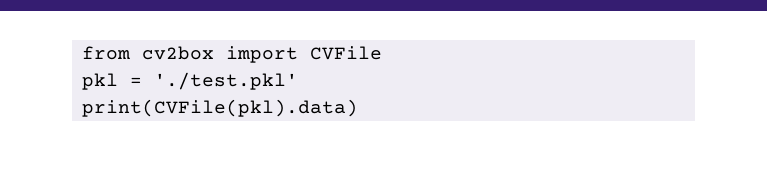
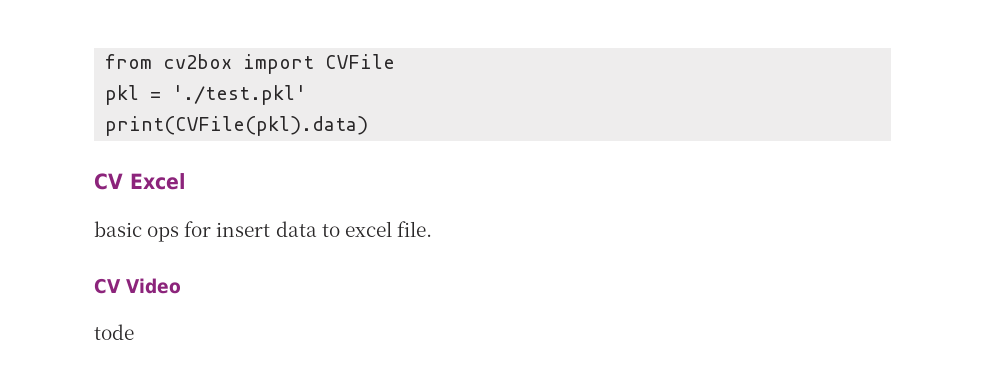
+ CV Excel
+ basic ops for insert data to excel file.
+ CV Video
+ tode

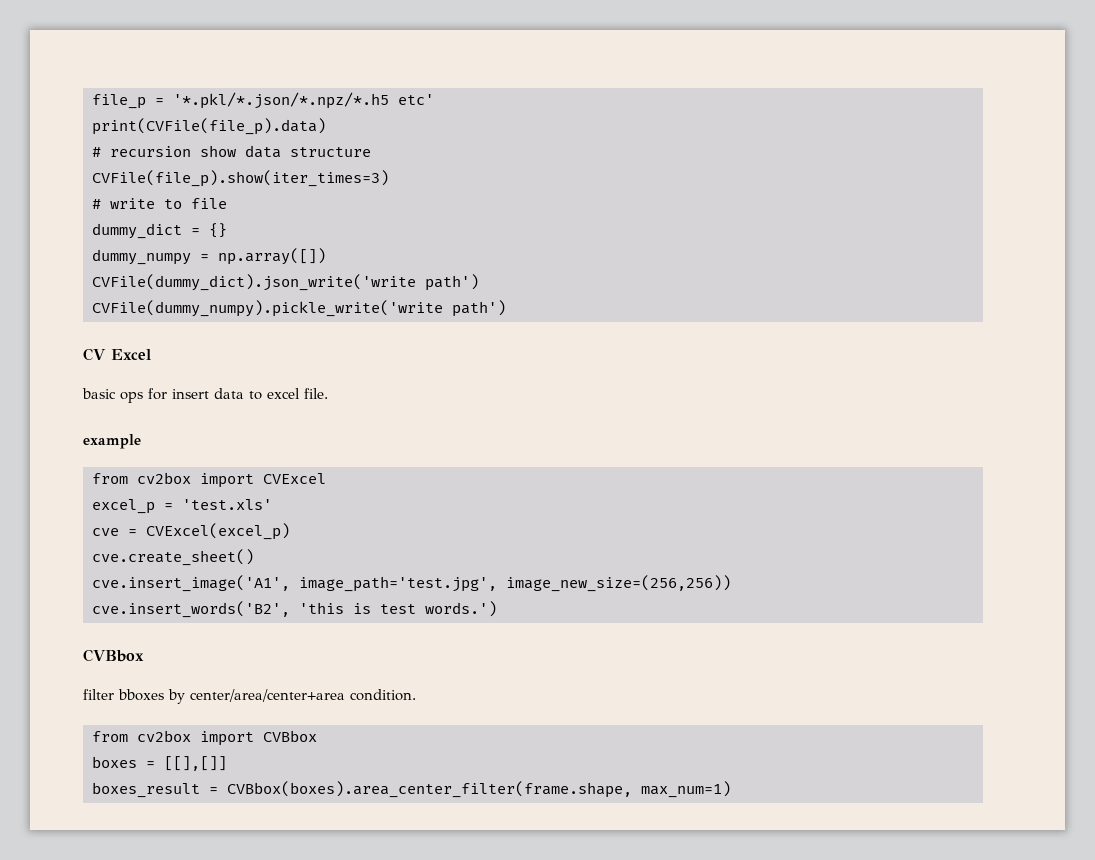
- from cv2box import CVFile
- pkl = './test.pkl'
- print(CVFile(pkl).data)
+ file_p = '*.pkl/*.json/*.npz/*.h5 etc'
+ print(CVFile(file_p).data)
+ # recursion show data structure
+ CVFile(file_p).show(iter_times=3)
+ # write to file
+ dummy_dict = {}
+ dummy_numpy = np.array([])
+ CVFile(dummy_dict).json_write('write path')
+ CVFile(dummy_numpy).pickle_write('write path')
- CV Video
- tode
+ example
+ from cv2box import CVExcel
+ excel_p = 'test.xls'
+ cve = CVExcel(excel_p)
+ cve.create_sheet()
+ cve.insert_image('A1', image_path='test.jpg', image_new_size=(256,256))
+ cve.insert_words('B2', 'this is test words.')
+ CVBbox
+ filter bboxes by center/area/center+area condition.
+ from cv2box import CVBbox
+ boxes = [[],[]]
+ boxes_result = CVBbox(boxes).area_center_filter(frame.shape, max_num=1)

